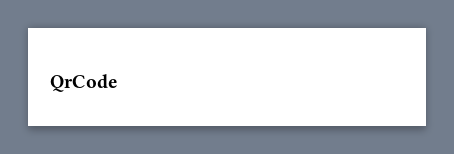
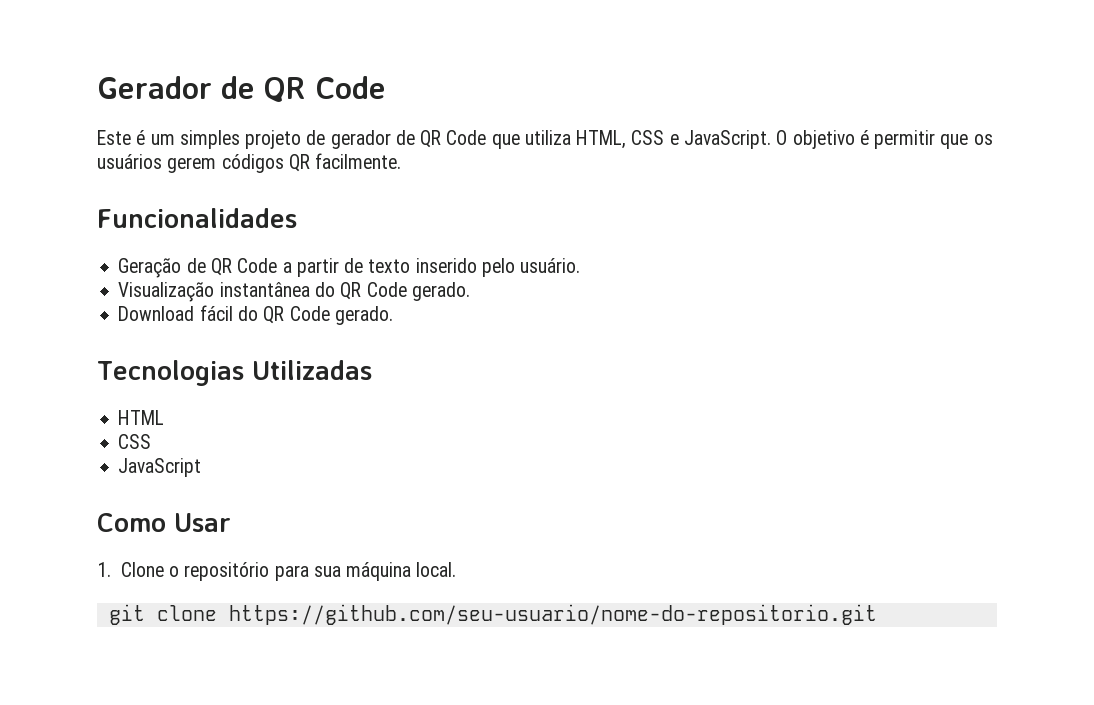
- QrCode
+ Gerador de QR Code
+ Este é um simples projeto de gerador de QR Code que utiliza HTML, CSS e JavaScript. O objetivo é permitir que os usuários gerem códigos QR facilmente.
+ Funcionalidades
+ Geração de QR Code a partir de texto inserido pelo usuário.
+ Visualização instantânea do QR Code gerado.
+ Download fácil do QR Code gerado.
+ Tecnologias Utilizadas
+ HTML
+ CSS
+ JavaScript
+ Como Usar
+ 1. Clone o repositório para sua máquina local.
+ git clone https://github.com/seu-usuario/nome-do-repositorio.git

